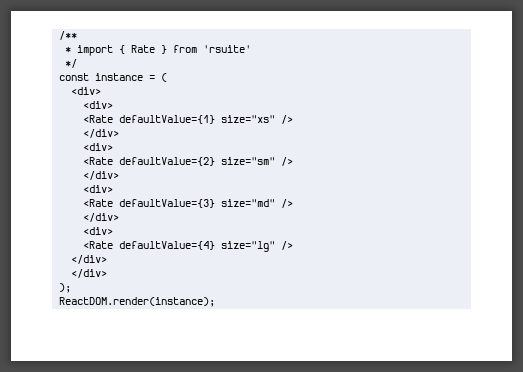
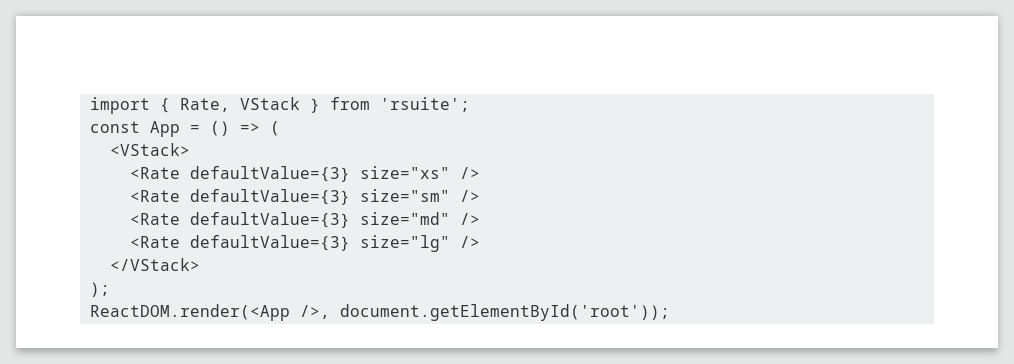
- /**
- * import { Rate } from 'rsuite'
- */
- const instance = (
- <div>
- <div>
- <Rate defaultValue={1} size="xs" />
- </div>
- <div>
- <Rate defaultValue={2} size="sm" />
- </div>
- <div>
+ import { Rate, VStack } from 'rsuite';
+ const App = () => (
+ <VStack>
+ <Rate defaultValue={3} size="xs" />
+ <Rate defaultValue={3} size="sm" />
  <Rate defaultValue={3} size="md" />
- </div>
- <div>
- <Rate defaultValue={4} size="lg" />
- </div>
- </div>
+ <Rate defaultValue={3} size="lg" />
+ </VStack>
- ReactDOM.render(instance);
+ ReactDOM.render(<App />, document.getElementById('root'));

